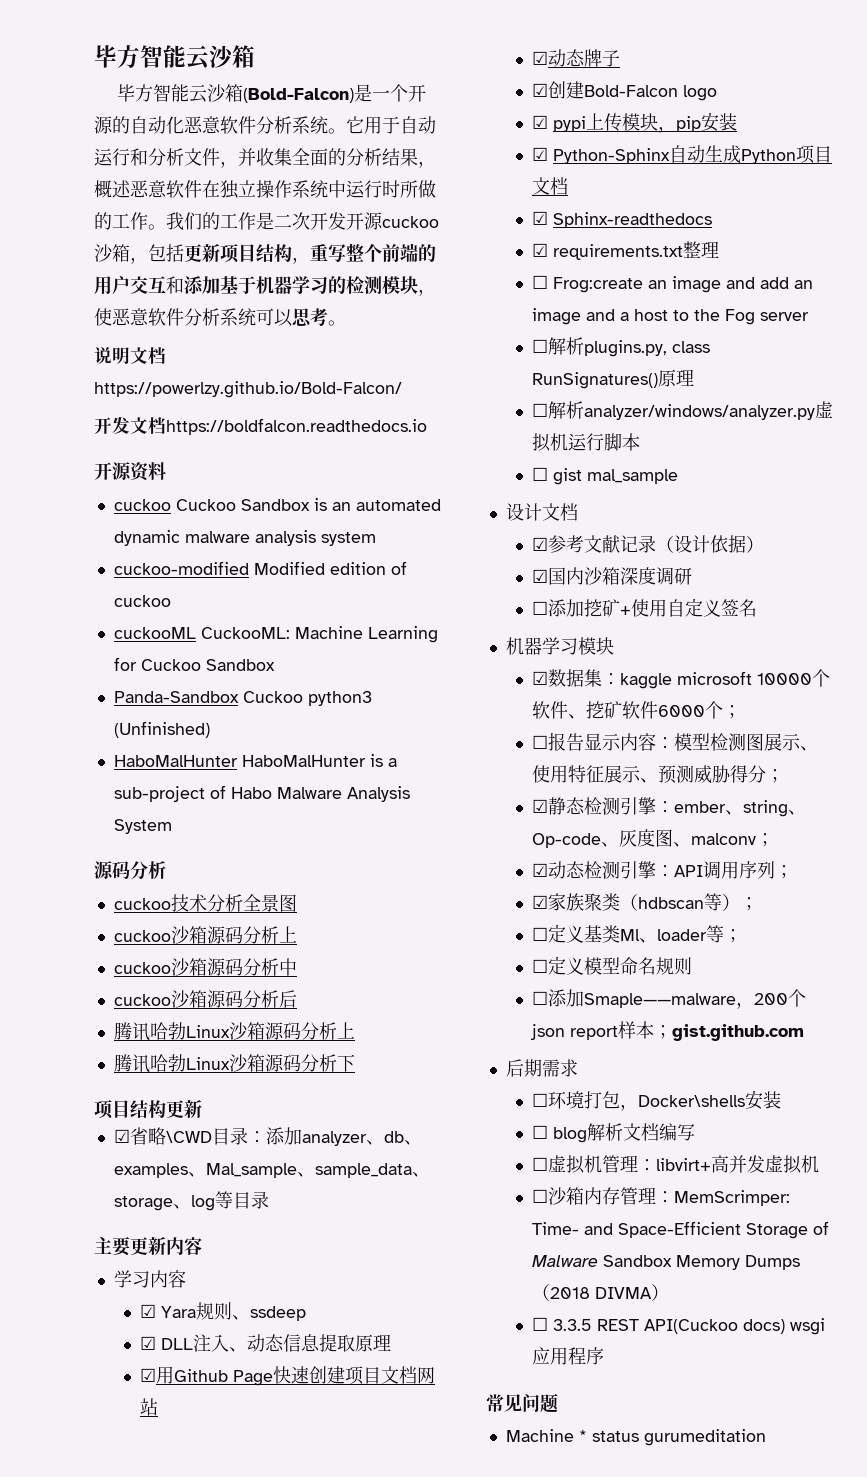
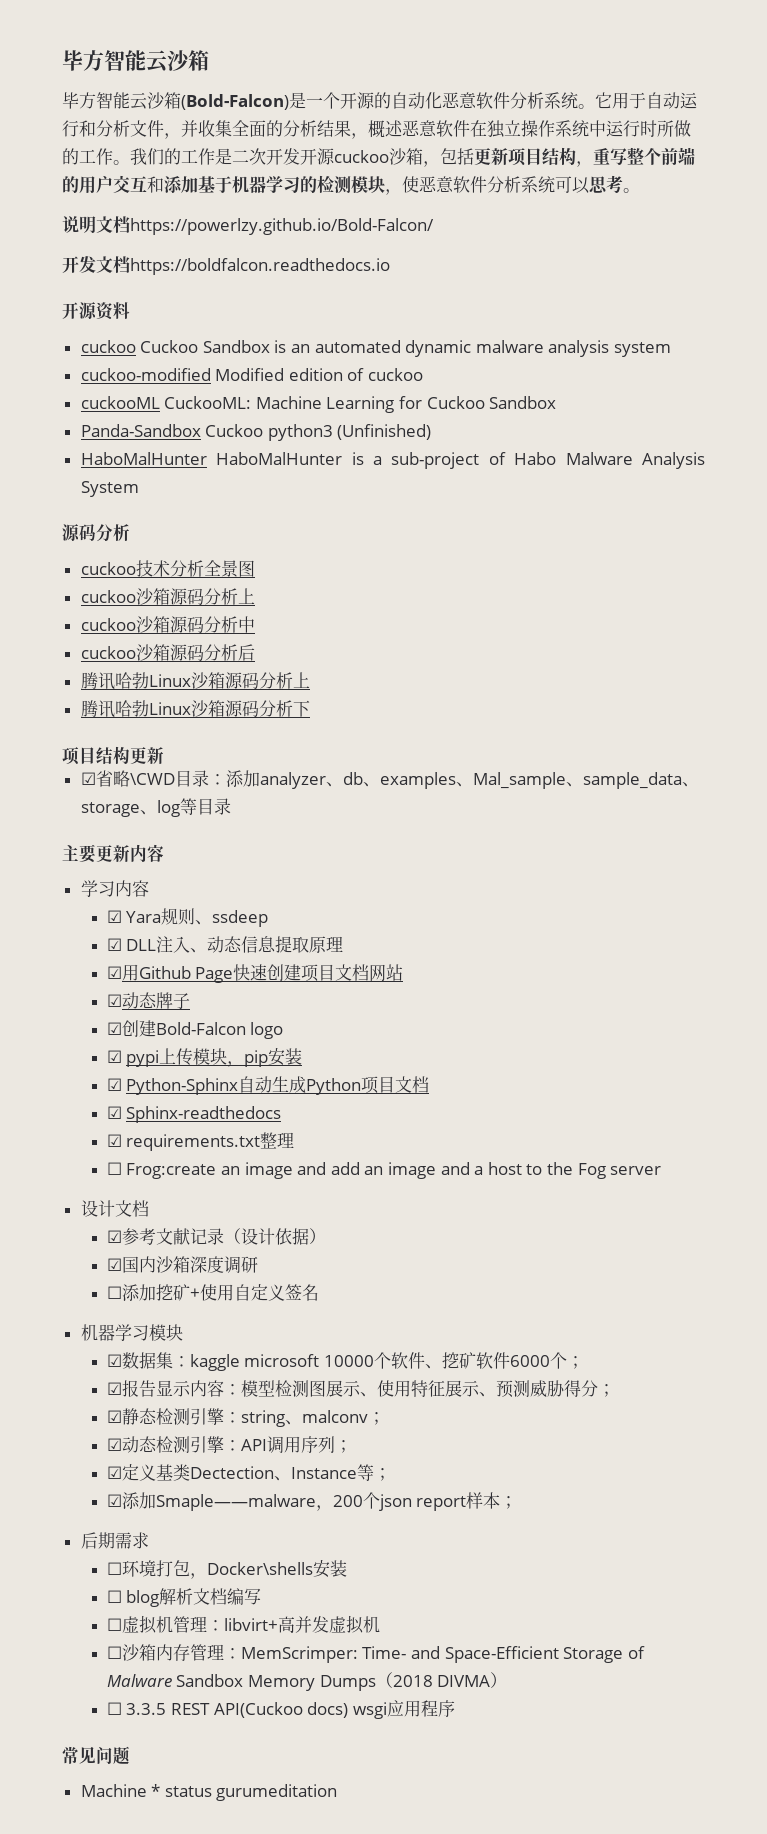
- ☐解析plugins.py, class RunSignatures()原理
- ☐解析analyzer/windows/analyzer.py虚拟机运行脚本
- ☐ gist mal_sample
- ☐报告显示内容：模型检测图展示、使用特征展示、预测威胁得分；
+ ☑报告显示内容：模型检测图展示、使用特征展示、预测威胁得分；
- ☑静态检测引擎：ember、string、Op-code、灰度图、malconv；
+ ☑静态检测引擎：string、malconv；
- ☑家族聚类（hdbscan等）；
- ☐定义基类Ml、loader等；
- ☐定义模型命名规则
- ☐添加Smaple——malware，200个json report样本；gist.github.com
+ ☑定义基类Dectection、Instance等；
+ ☑添加Smaple——malware，200个json report样本；

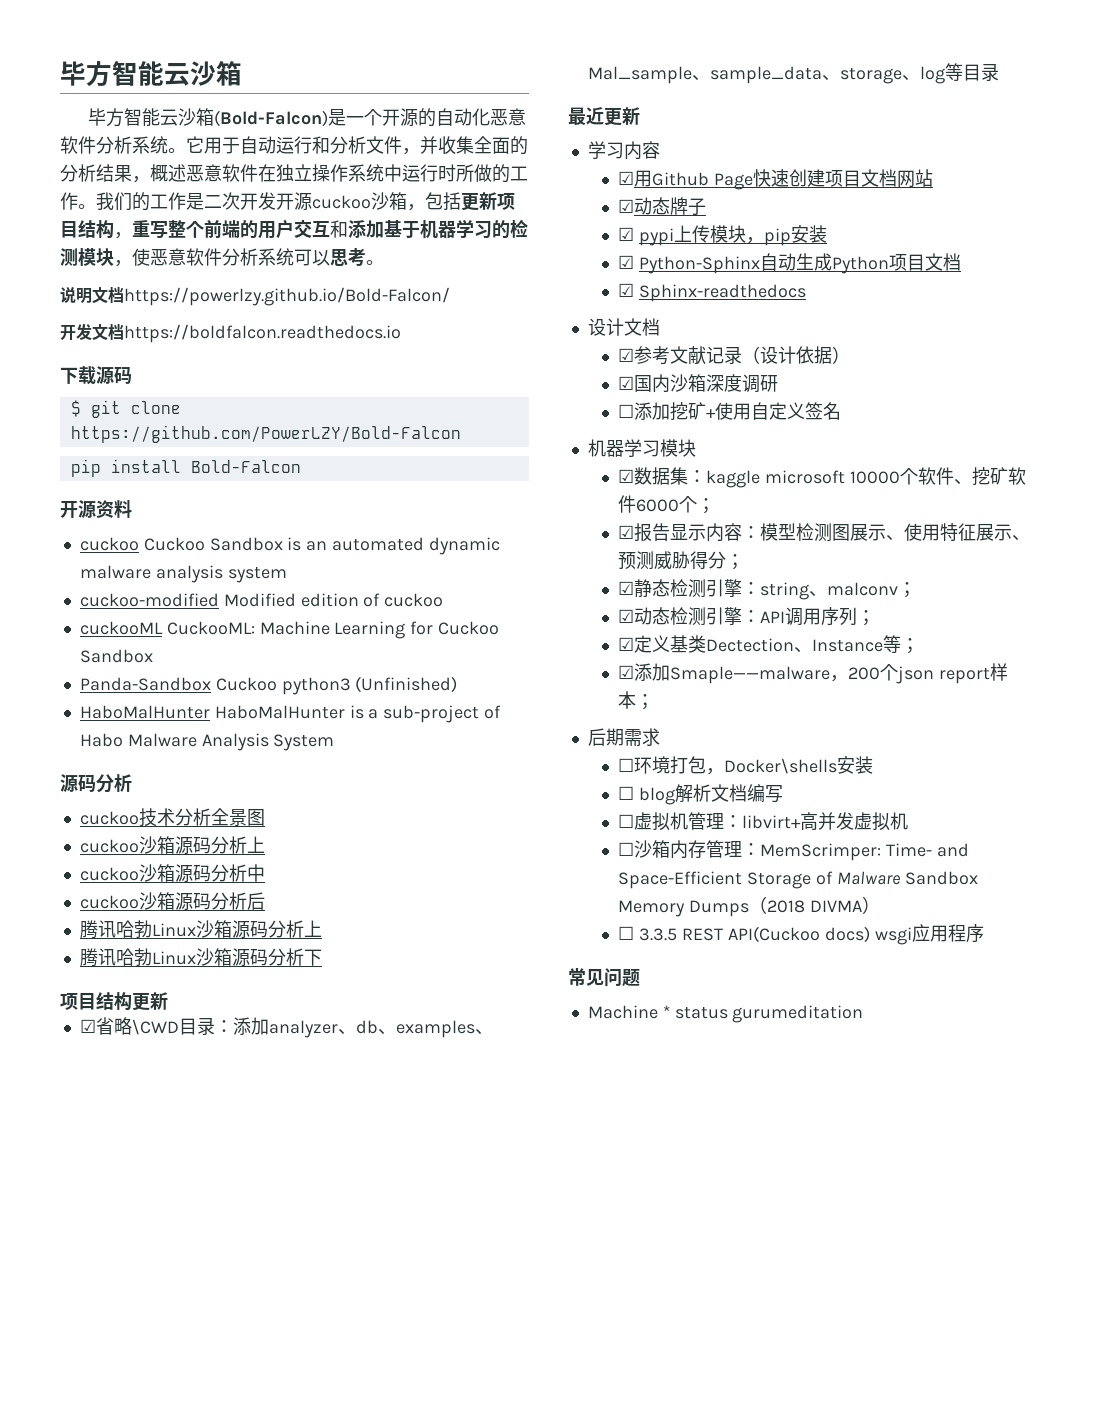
+ 下载源码
+ $ git clone https://github.com/PowerLZY/Bold-Falcon
+ pip install Bold-Falcon
- 主要更新内容
+ 最近更新
- ☑ Yara规则、ssdeep
- ☑ DLL注入、动态信息提取原理
- ☑创建Bold-Falcon logo
- ☑ requirements.txt整理
- ☐ Frog:create an image and add an image and a host to the Fog server

